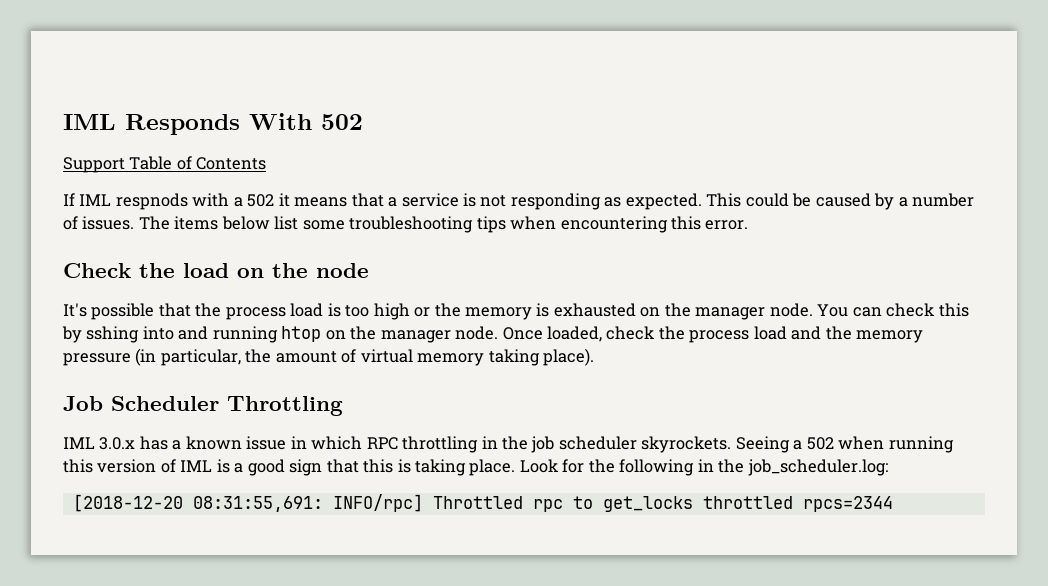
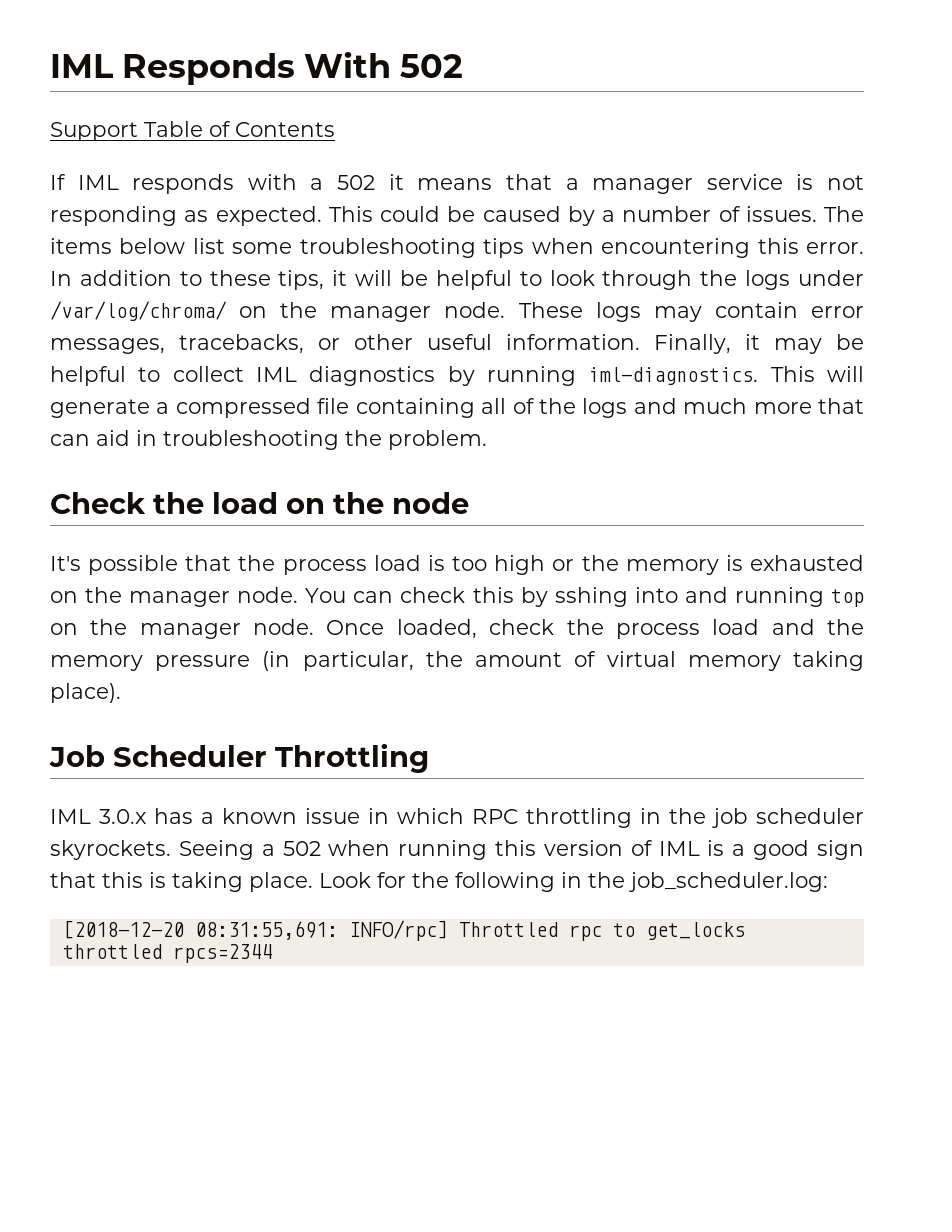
- If IML respnods with a 502 it means that a service is not responding as expected.
+ If IML responds with a 502 it means that a manager service is not responding as expected.
+ In addition to these tips, it will be helpful to look through the logs under /var/log/chroma/ on the manager node. These logs may contain error messages, tracebacks, or other useful information. Finally, it may be helpful to collect IML diagnostics by running iml-diagnostics. This will generate a compressed file containing all of the logs and much more that can aid in troubleshooting the problem.
- You can check this by sshing into and running htop on the manager node.
+ You can check this by sshing into and running top on the manager node.

